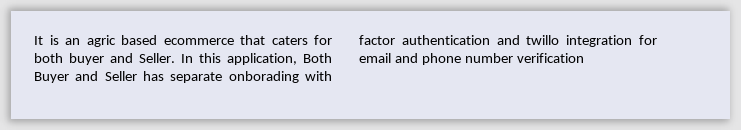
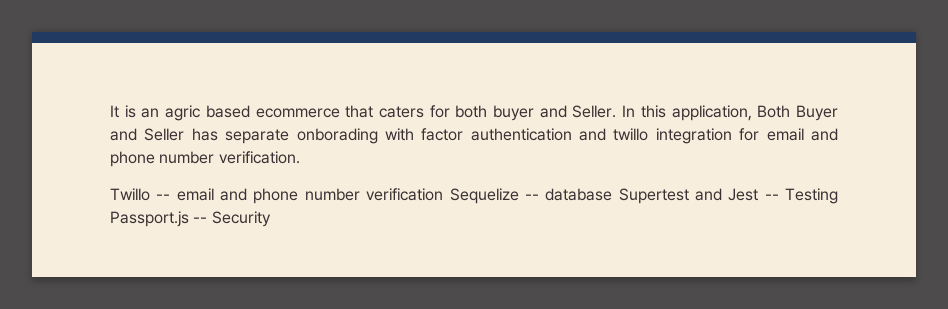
- In this application, Both Buyer and Seller has separate onborading with factor authentication and twillo integration for email and phone number verification
+ In this application, Both Buyer and Seller has separate onborading with factor authentication and twillo integration for email and phone number verification.
+ Twillo -- email and phone number verification Sequelize -- database Supertest and Jest -- Testing Passport.js -- Security

